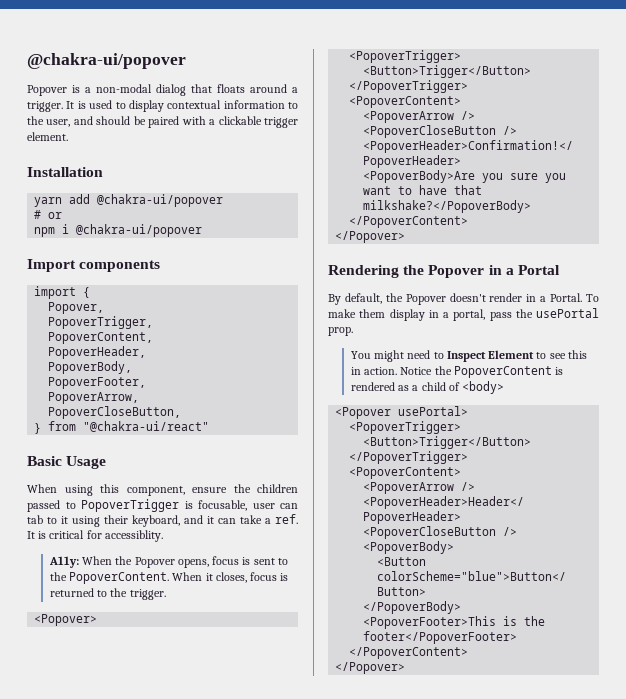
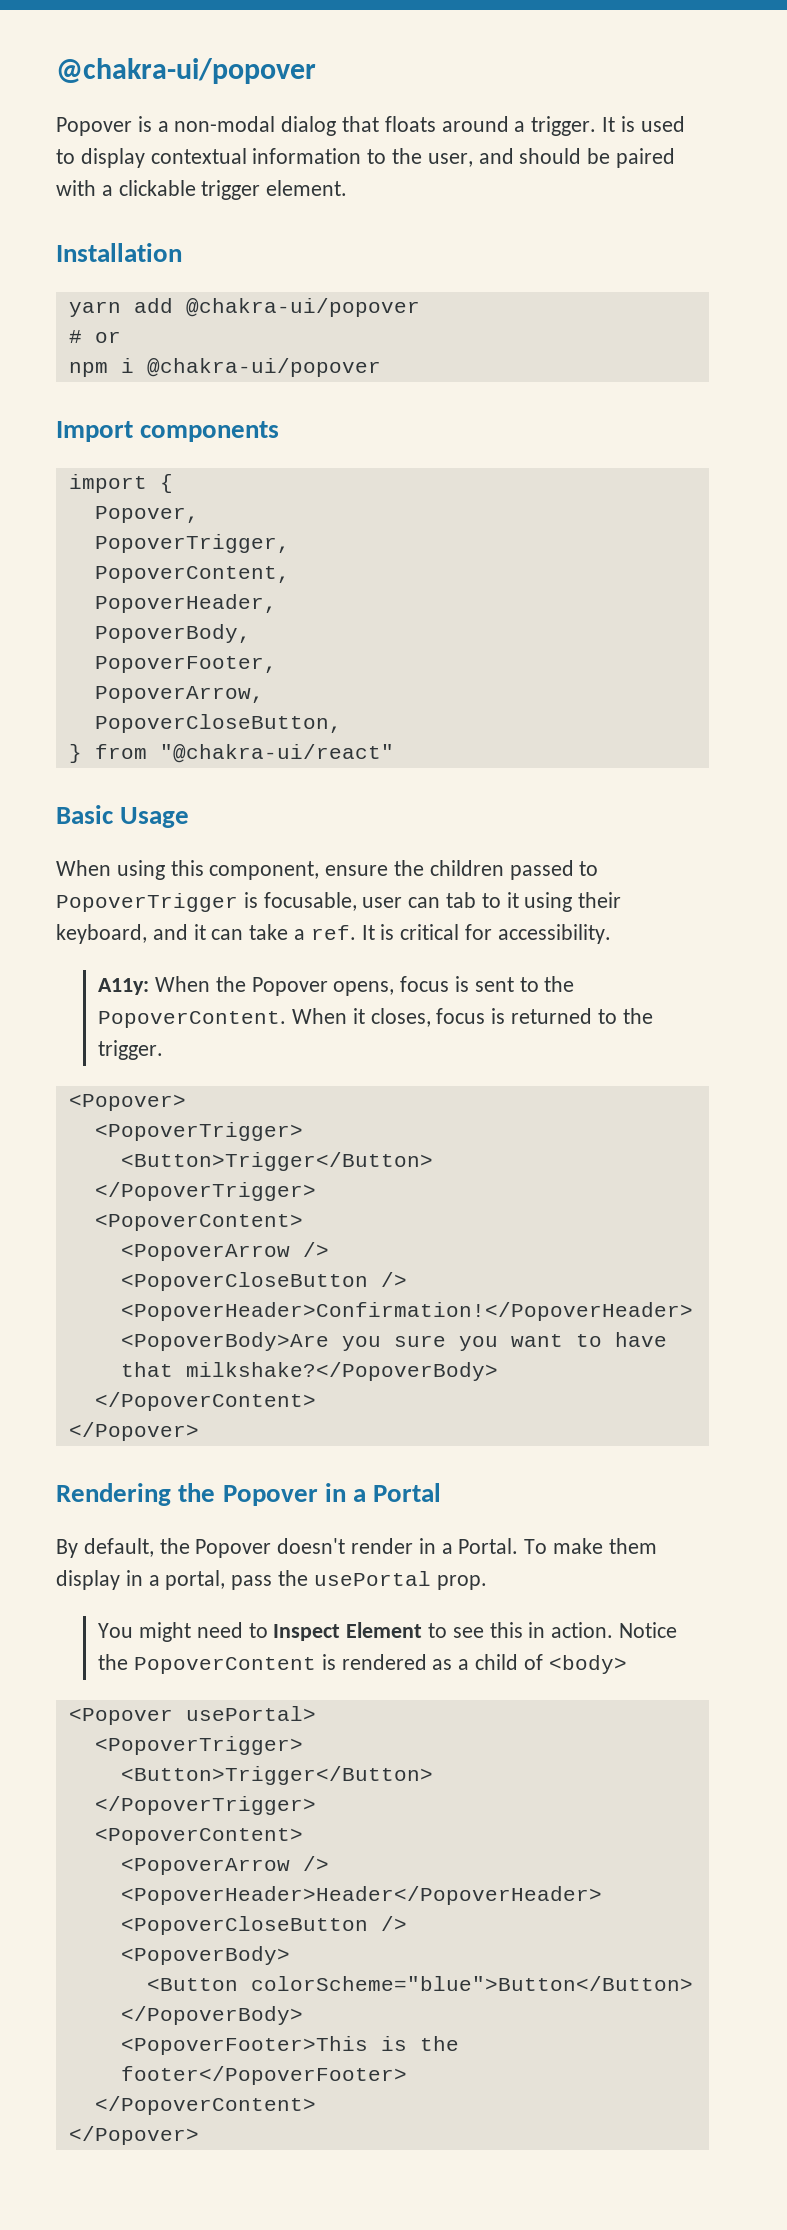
- When using this component, ensure the children passed to PopoverTrigger is focusable, user can tab to it using their keyboard, and it can take a ref. It is critical for accessiblity.
+ When using this component, ensure the children passed to PopoverTrigger is focusable, user can tab to it using their keyboard, and it can take a ref. It is critical for accessibility.

